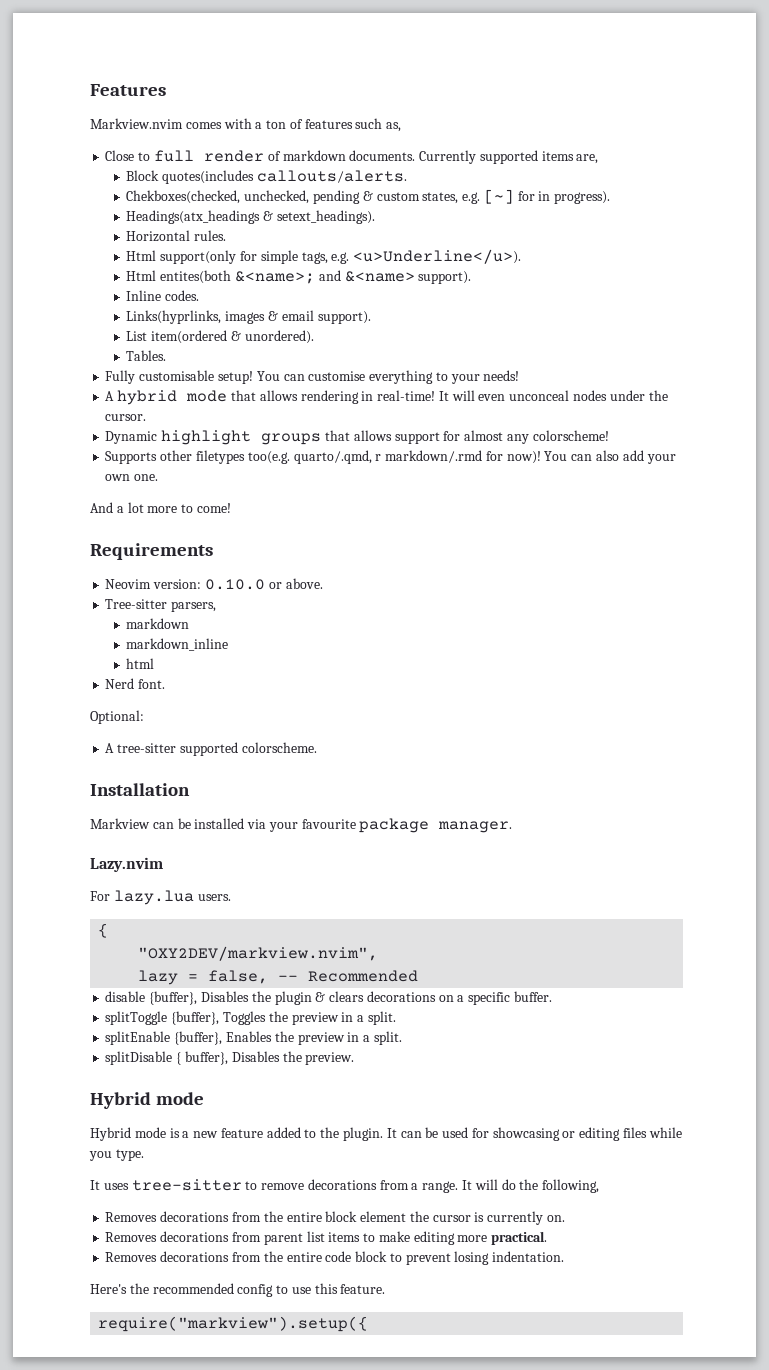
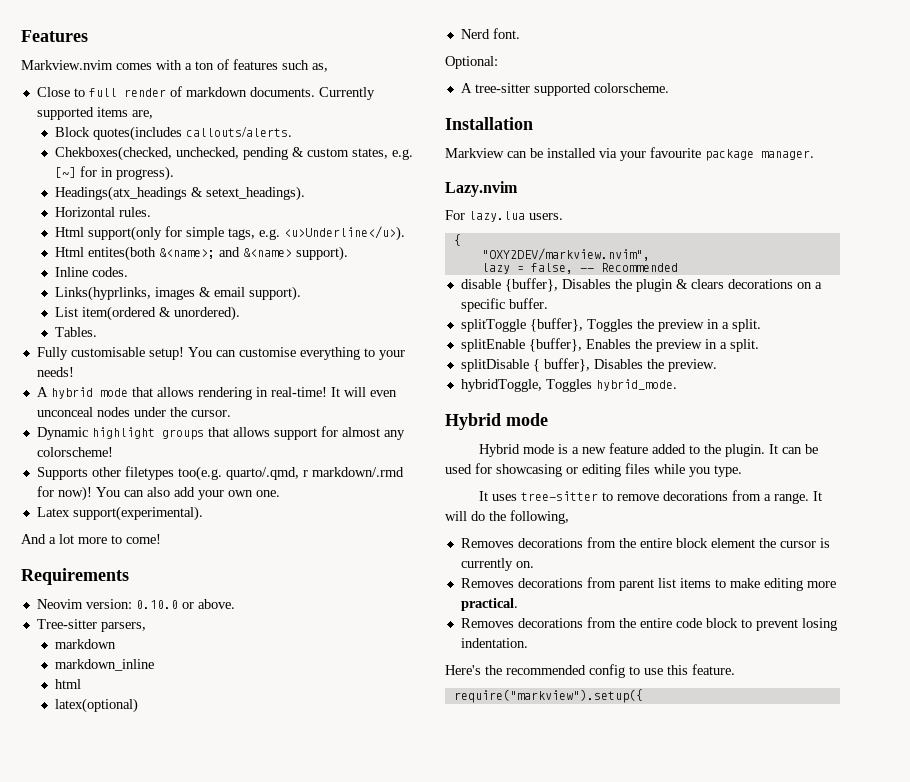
+ Latex support(experimental).
+ latex(optional)
+ hybridToggle, Toggles hybrid_mode.

